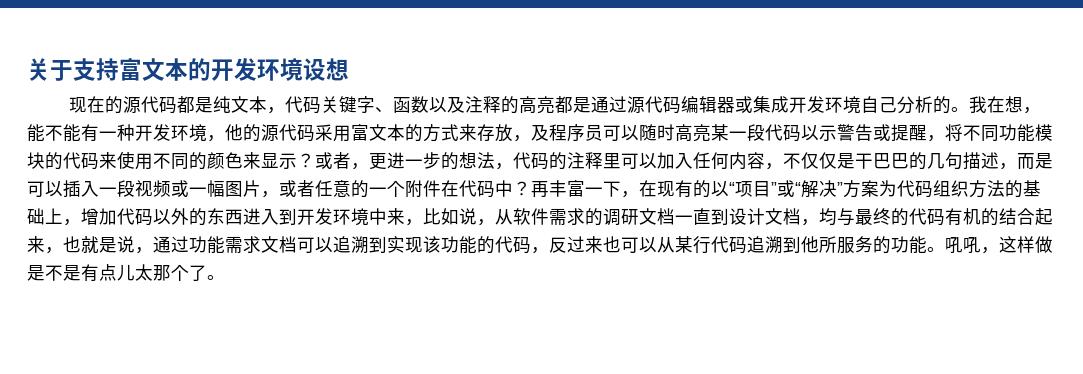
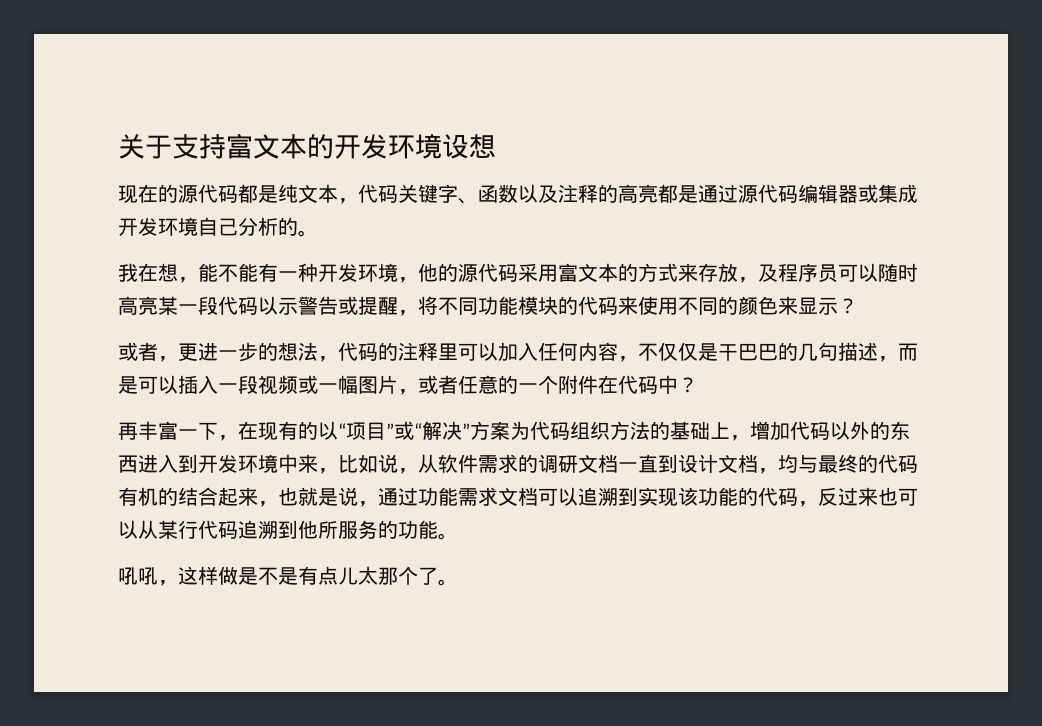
- 现在的源代码都是纯文本，代码关键字、函数以及注释的高亮都是通过源代码编辑器或集成开发环境自己分析的。我在想，能不能有一种开发环境，他的源代码采用富文本的方式来存放，及程序员可以随时高亮某一段代码以示警告或提醒，将不同功能模块的代码来使用不同的颜色来显示？或者，更进一步的想法，代码的注释里可以加入任何内容，不仅仅是干巴巴的几句描述，而是可以插入一段视频或一幅图片，或者任意的一个附件在代码中？再丰富一下，在现有的以“项目”或“解决”方案为代码组织方法的基础上，增加代码以外的东西进入到开发环境中来，比如说，从软件需求的调研文档一直到设计文档，均与最终的代码有机的结合起来，也就是说，通过功能需求文档可以追溯到实现该功能的代码，反过来也可以从某行代码追溯到他所服务的功能。吼吼，这样做是不是有点儿太那个了。
+ 现在的源代码都是纯文本，代码关键字、函数以及注释的高亮都是通过源代码编辑器或集成开发环境自己分析的。
+ 我在想，能不能有一种开发环境，他的源代码采用富文本的方式来存放，及程序员可以随时高亮某一段代码以示警告或提醒，将不同功能模块的代码来使用不同的颜色来显示？
+ 或者，更进一步的想法，代码的注释里可以加入任何内容，不仅仅是干巴巴的几句描述，而是可以插入一段视频或一幅图片，或者任意的一个附件在代码中？
+ 再丰富一下，在现有的以“项目”或“解决”方案为代码组织方法的基础上，增加代码以外的东西进入到开发环境中来，比如说，从软件需求的调研文档一直到设计文档，均与最终的代码有机的结合起来，也就是说，通过功能需求文档可以追溯到实现该功能的代码，反过来也可以从某行代码追溯到他所服务的功能。
+ 吼吼，这样做是不是有点儿太那个了。

